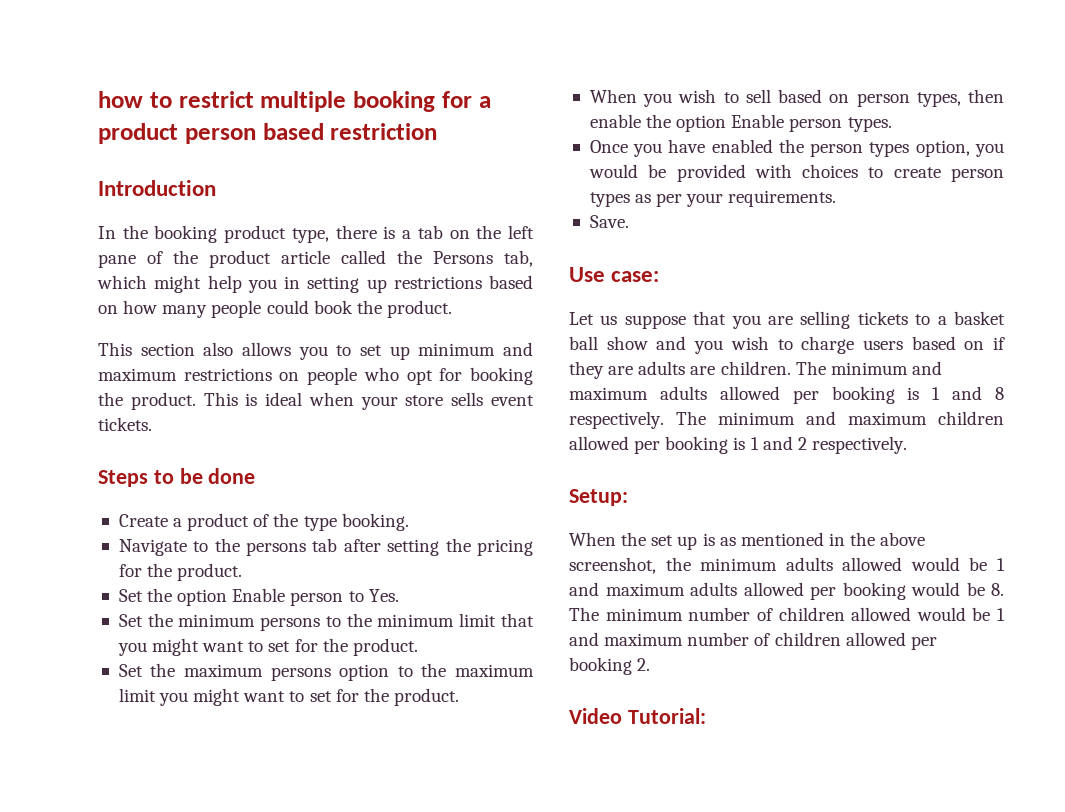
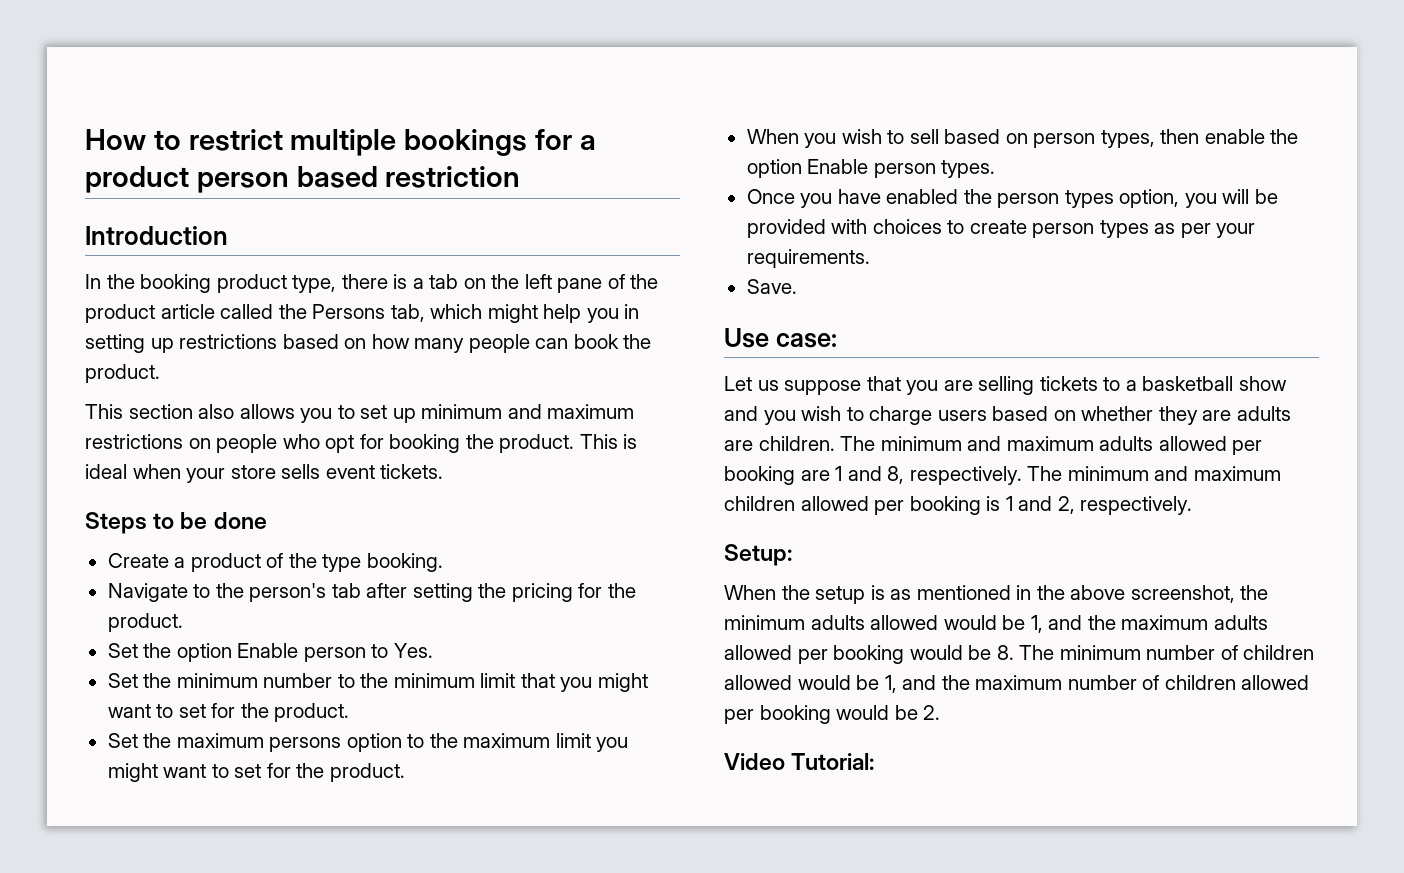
- how to restrict multiple booking for a product person based restriction
+ How to restrict multiple bookings for a product person based restriction
- In the booking product type, there is a tab on the left pane of the product article called the Persons tab, which might help you in setting up restrictions based on how many people could book the product.
+ In the booking product type, there is a tab on the left pane of the product article called the Persons tab, which might help you in setting up restrictions based on how many people can book the product.
- Navigate to the persons tab after setting the pricing for the product.
+ Navigate to the person's tab after setting the pricing for the product.
- Set the minimum persons to the minimum limit that you might want to set for the product.
+ Set the minimum number to the minimum limit that you might want to set for the product.
- Once you have enabled the person types option, you would be provided with choices to create person types as per your requirements.
+ Once you have enabled the person types option, you will be provided with choices to create person types as per your requirements.
- Let us suppose that you are selling tickets to a basket ball show and you wish to charge users based on if they are adults are children.
+ Let us suppose that you are selling tickets to a basketball show and you wish to charge users based on whether they are adults are children.
- The minimum and maximum adults allowed per booking is 1 and 8 respectively.
+ The minimum and maximum adults allowed per booking are 1 and 8, respectively.
- The minimum and maximum children allowed per booking is 1 and 2 respectively.
+ The minimum and maximum children allowed per booking is 1 and 2, respectively.
- When the set up is as mentioned in the above screenshot, the minimum adults allowed would be 1 and maximum adults allowed per booking would be 8. The minimum number of children allowed would be 1 and maximum number of children allowed per booking 2.
+ When the setup is as mentioned in the above screenshot, the minimum adults allowed would be 1, and the maximum adults allowed per booking would be 8. The minimum number of children allowed would be 1, and the maximum number of children allowed per booking would be 2.

